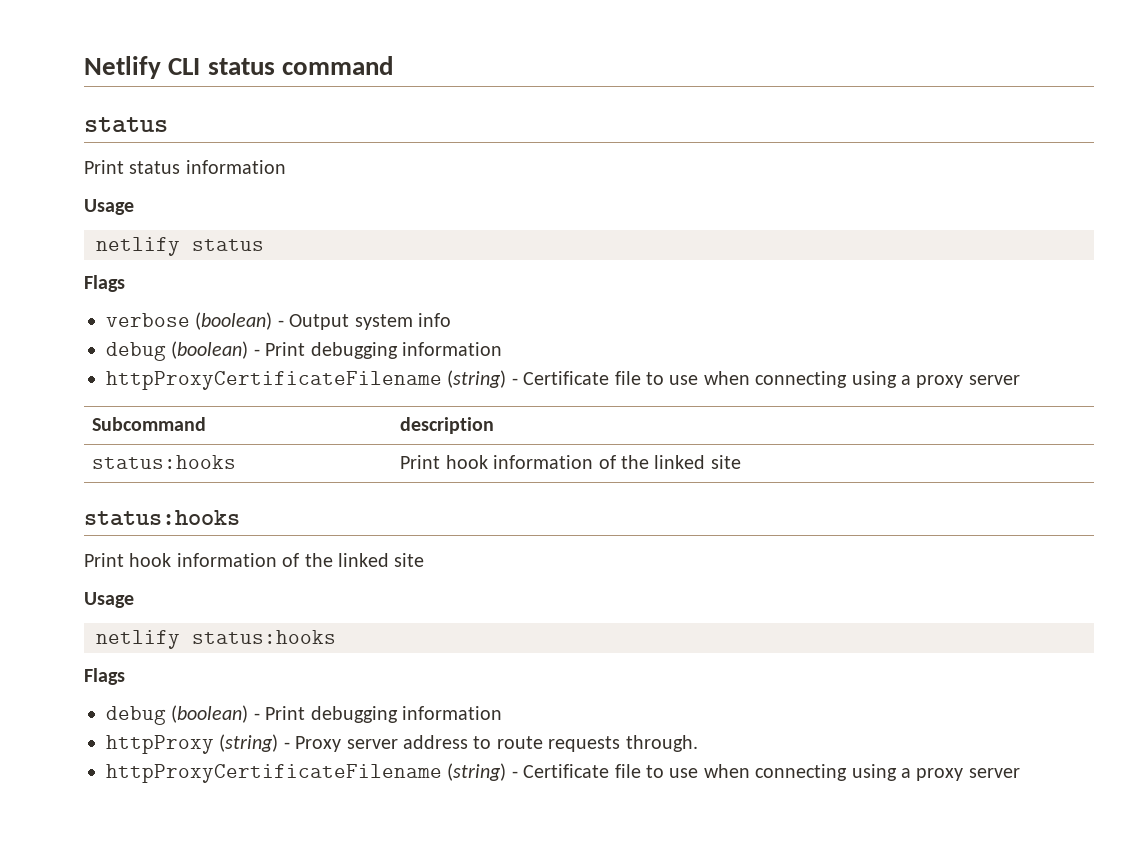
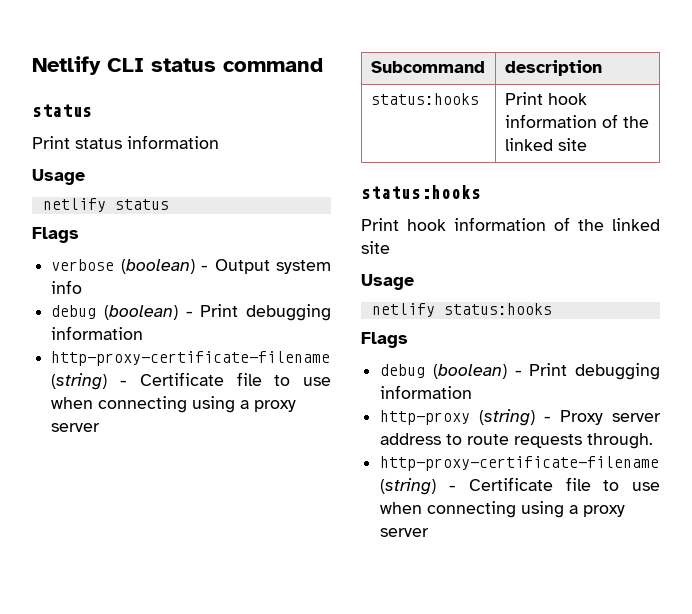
  verbose (boolean) - Output system info
  debug (boolean) - Print debugging information
- httpProxyCertificateFilename (string) - Certificate file to use when connecting using a proxy server
+ http-proxy-certificate-filename (string) - Certificate file to use when connecting using a proxy server
- httpProxy (string) - Proxy server address to route requests through.
- httpProxyCertificateFilename (string) - Certificate file to use when connecting using a proxy server
+ http-proxy (string) - Proxy server address to route requests through.
+ http-proxy-certificate-filename (string) - Certificate file to use when connecting using a proxy server

